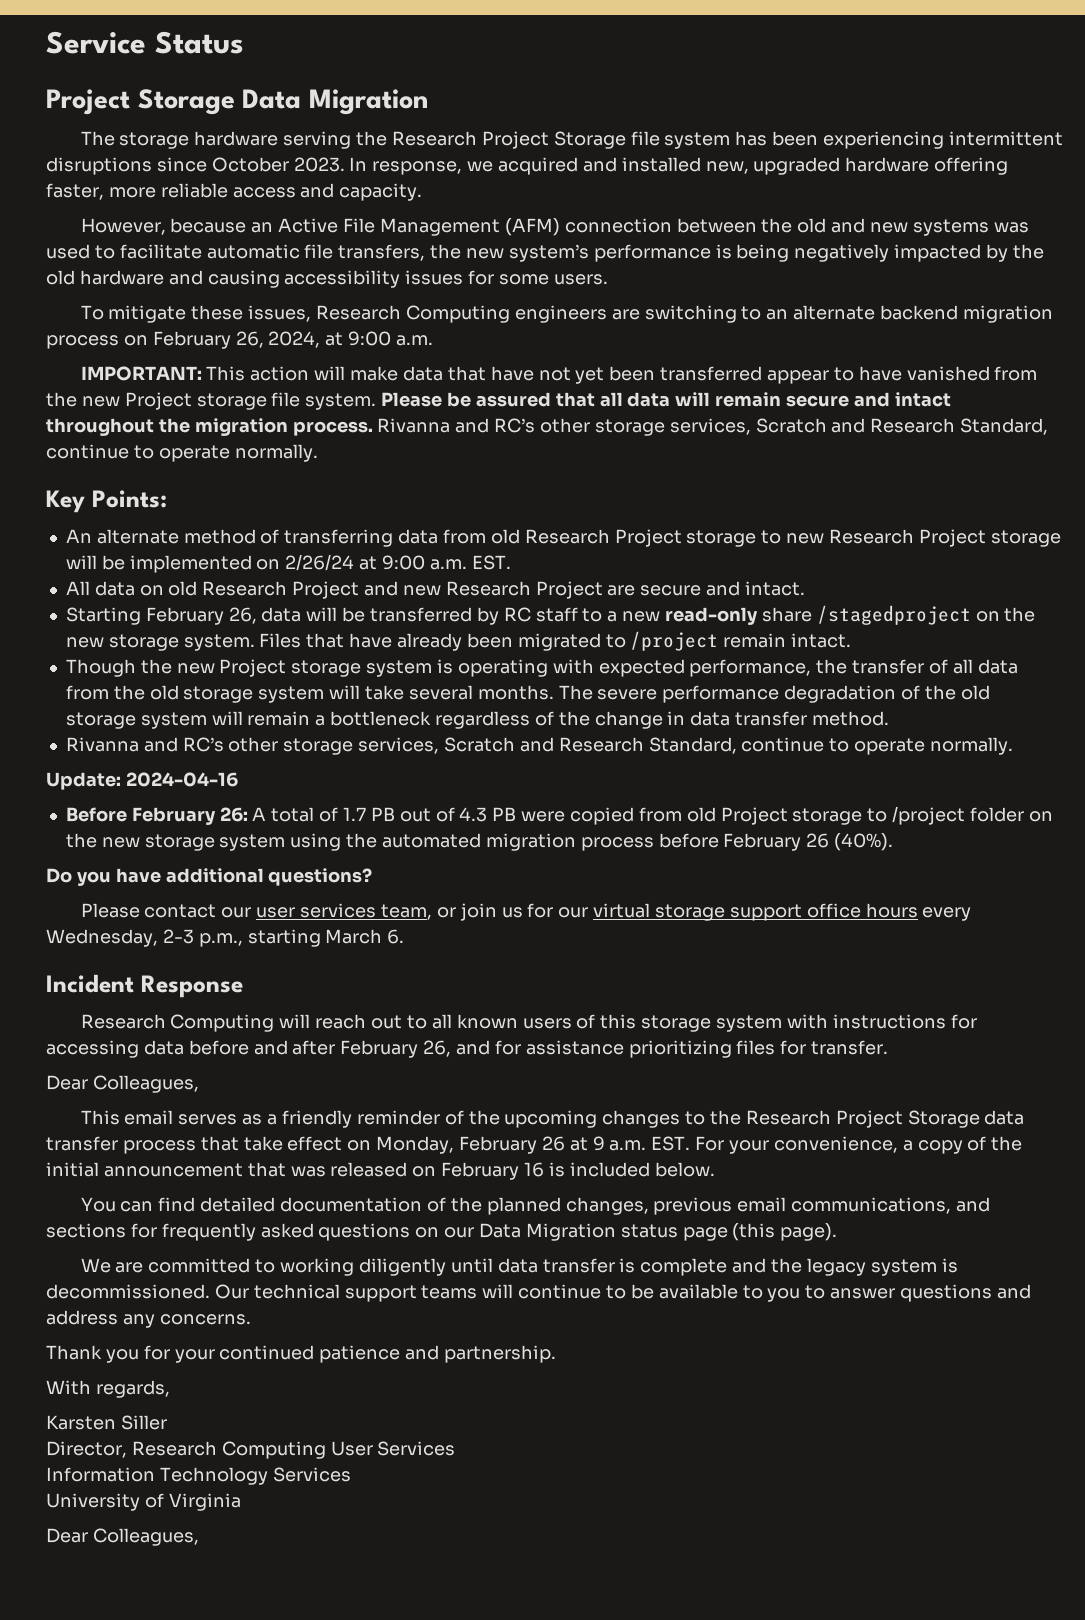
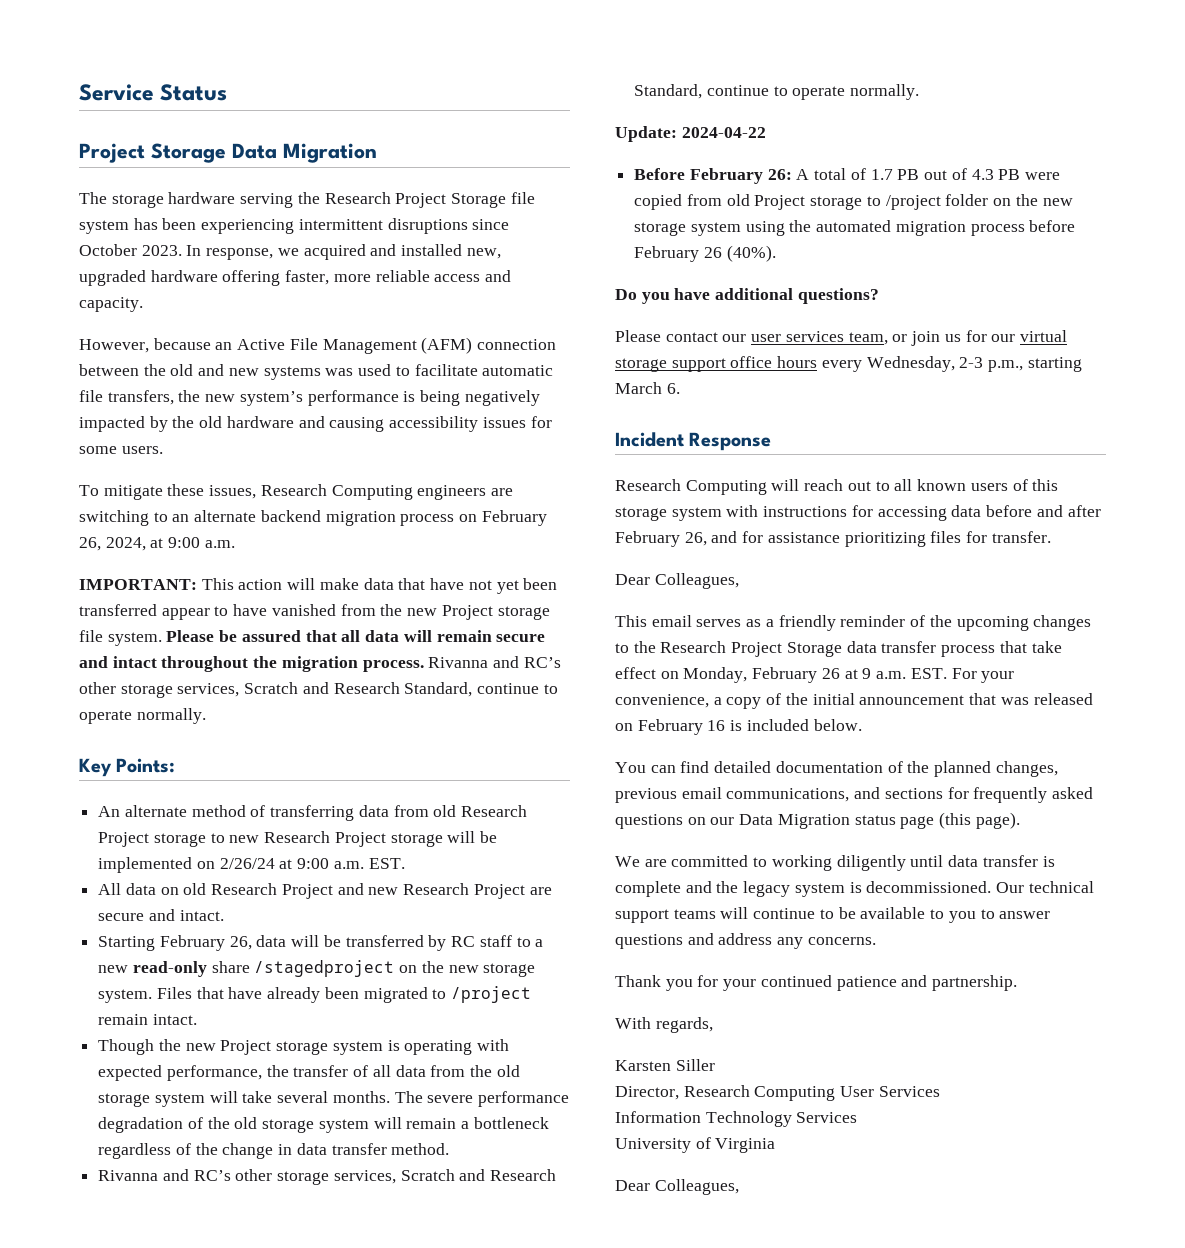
- Update: 2024-04-16
+ Update: 2024-04-22

